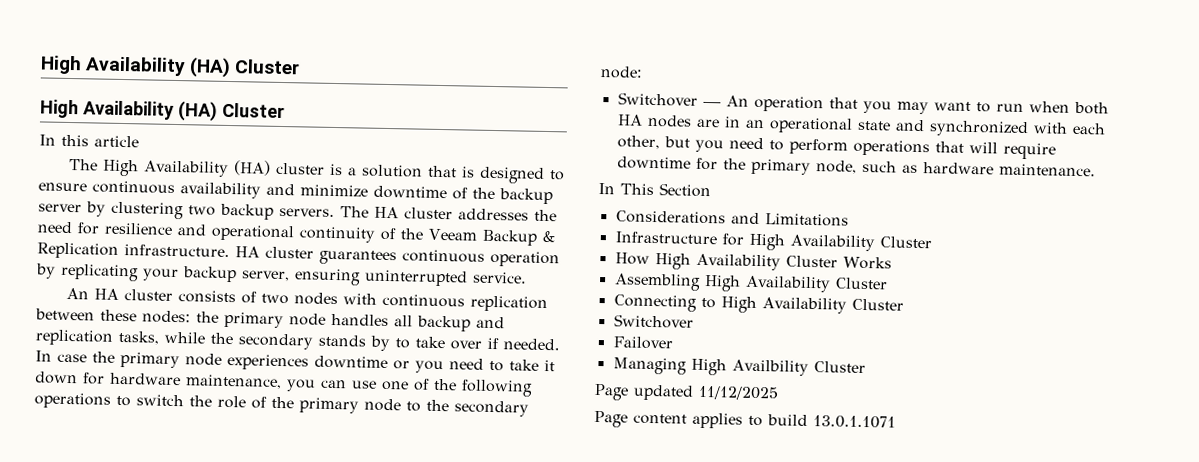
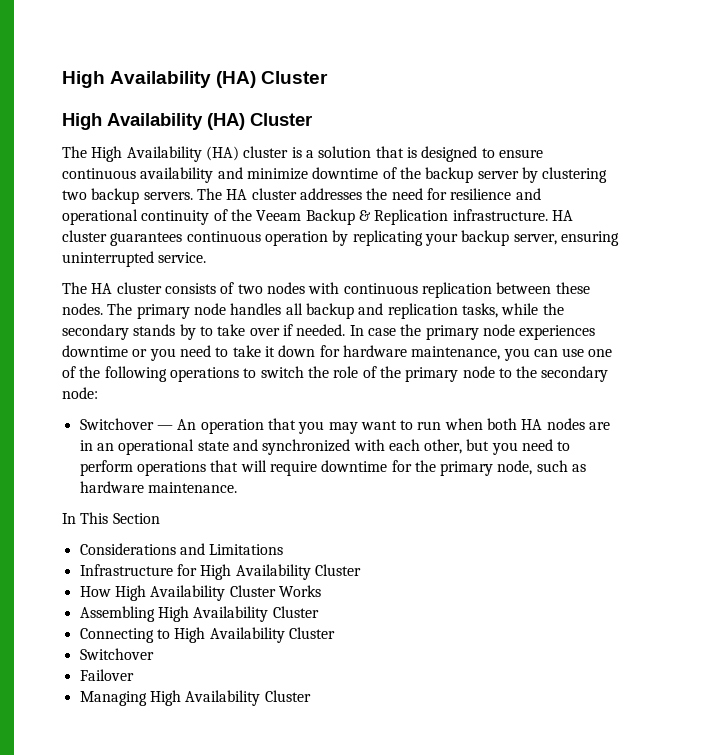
- In this article
- An HA cluster consists of two nodes with continuous replication between these nodes: the primary node handles all backup and replication tasks, while the secondary stands by to take over if needed.
+ The HA cluster consists of two nodes with continuous replication between these nodes. The primary node handles all backup and replication tasks, while the secondary stands by to take over if needed.
- Managing High Availbility Cluster
- Page updated 11/12/2025
- Page content applies to build 13.0.1.1071
+ Managing High Availability Cluster

